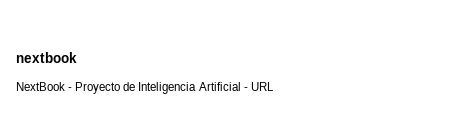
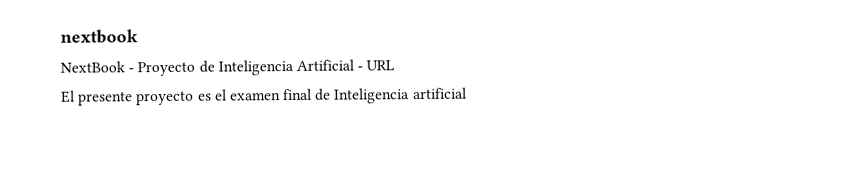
+ El presente proyecto es el examen final de Inteligencia artificial

